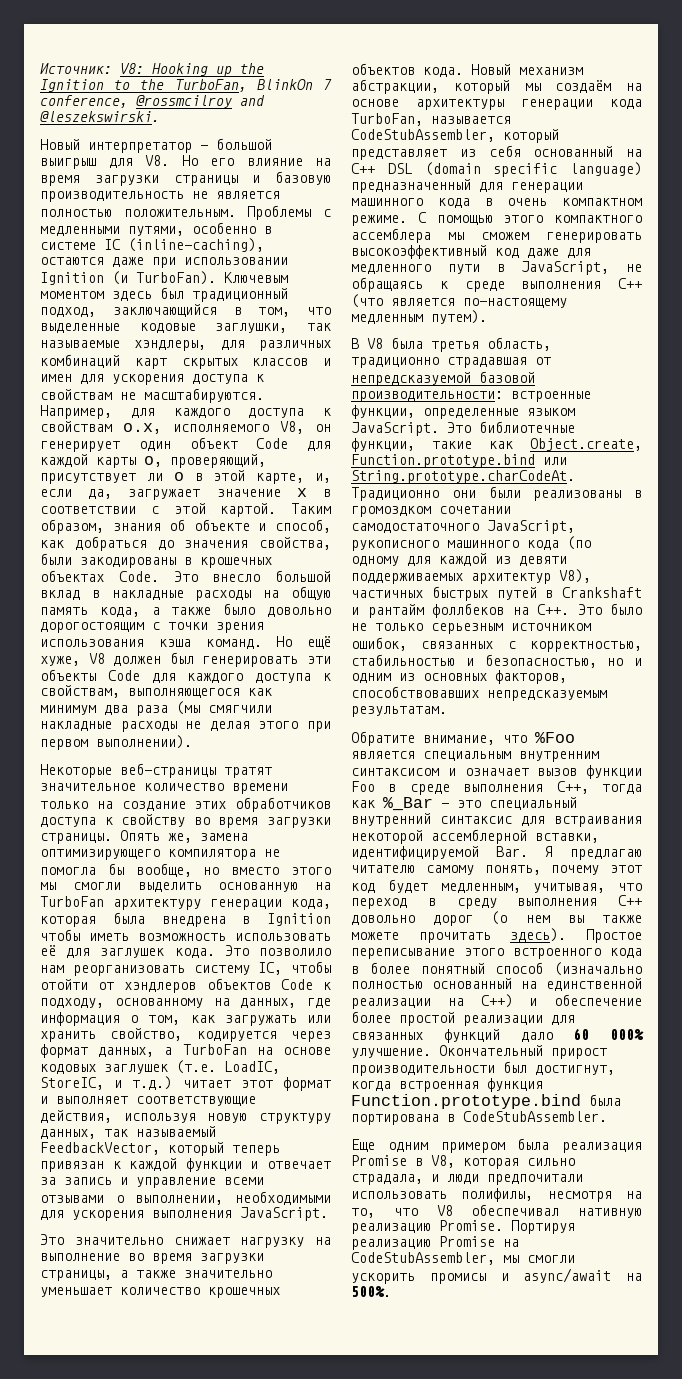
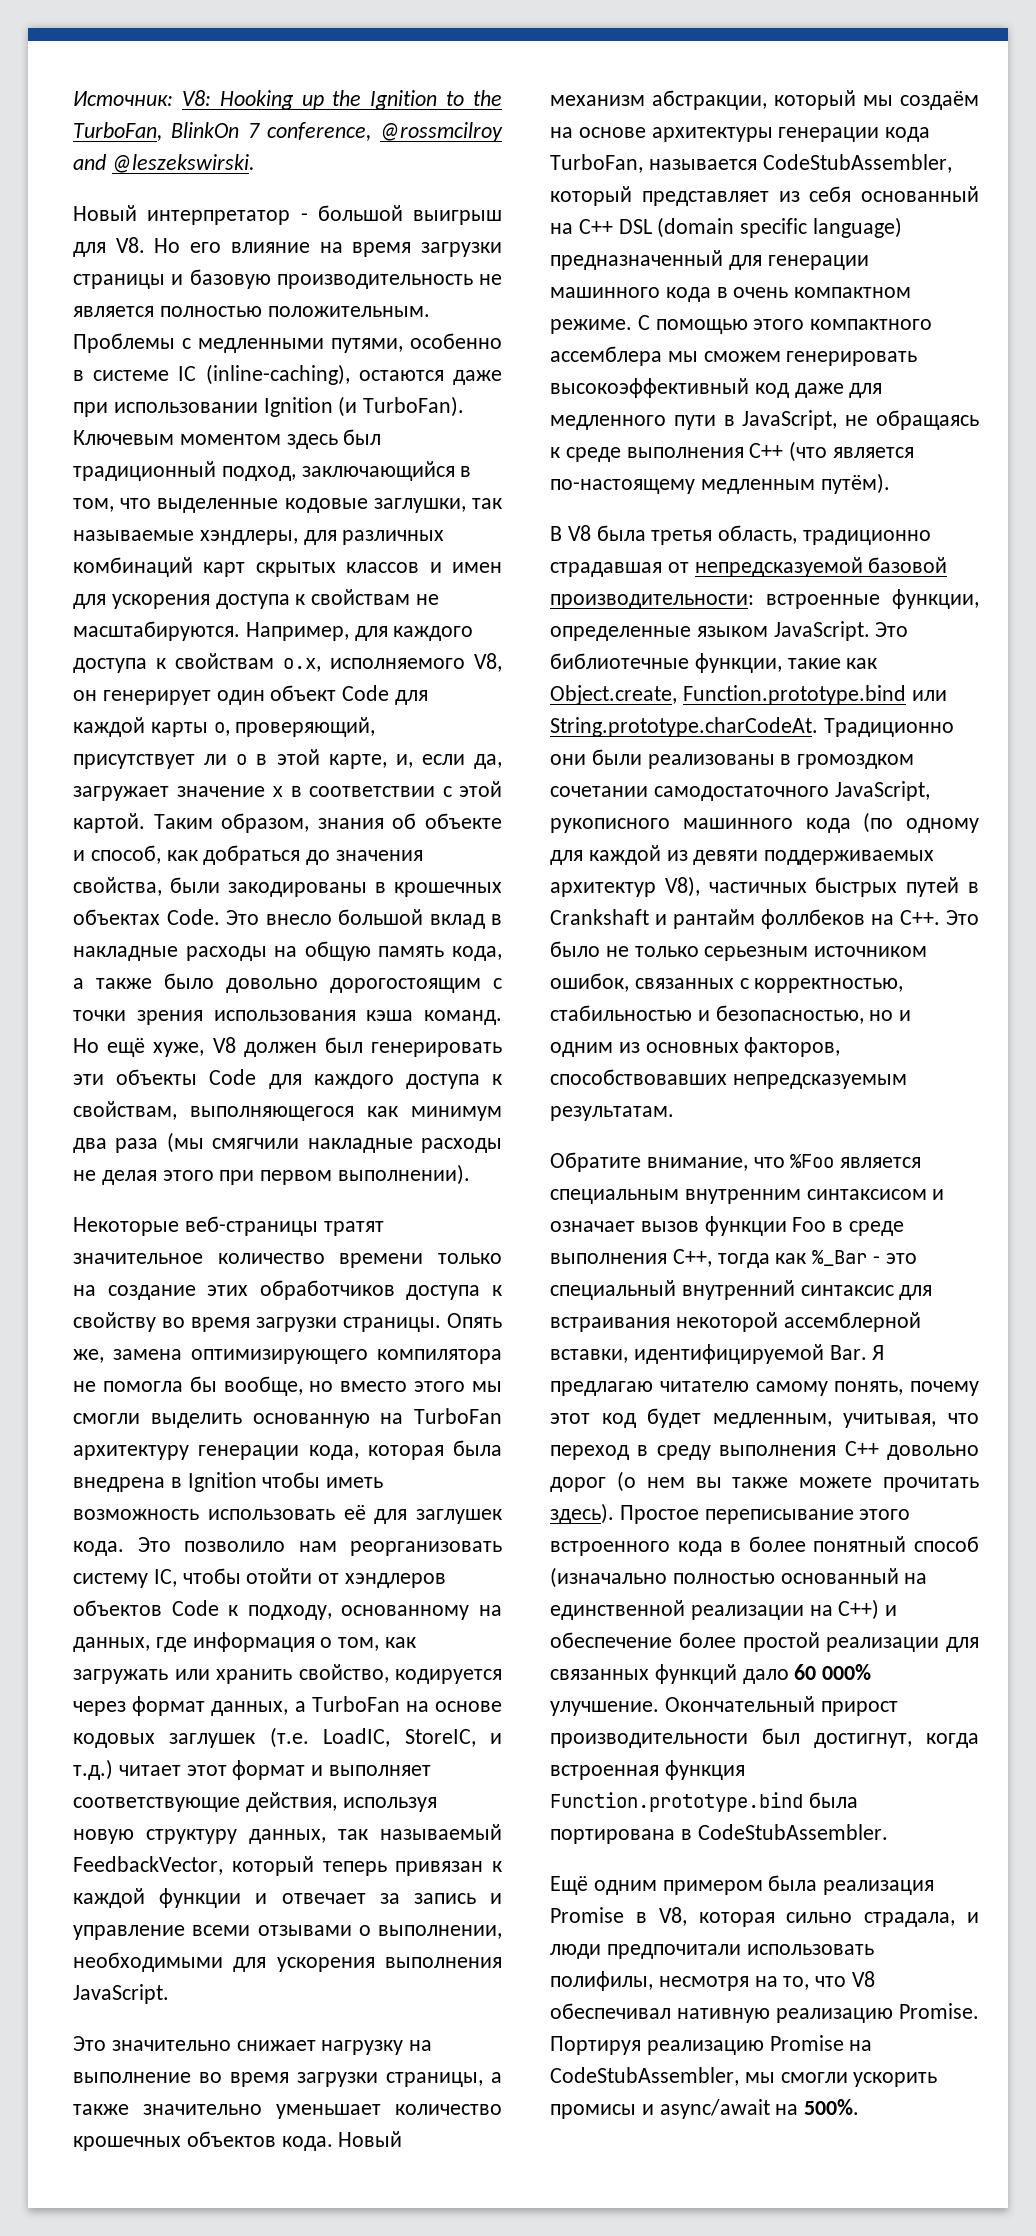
- С помощью этого компактного ассемблера мы сможем генерировать высокоэффективный код даже для медленного пути в JavaScript, не обращаясь к среде выполнения C++ (что является по-настоящему медленным путем).
+ С помощью этого компактного ассемблера мы сможем генерировать высокоэффективный код даже для медленного пути в JavaScript, не обращаясь к среде выполнения C++ (что является по-настоящему медленным путём).
- Еще одним примером была реализация Promise в V8, которая сильно страдала, и люди предпочитали использовать полифилы, несмотря на то, что V8 обеспечивал нативную реализацию Promise.
+ Ещё одним примером была реализация Promise в V8, которая сильно страдала, и люди предпочитали использовать полифилы, несмотря на то, что V8 обеспечивал нативную реализацию Promise.

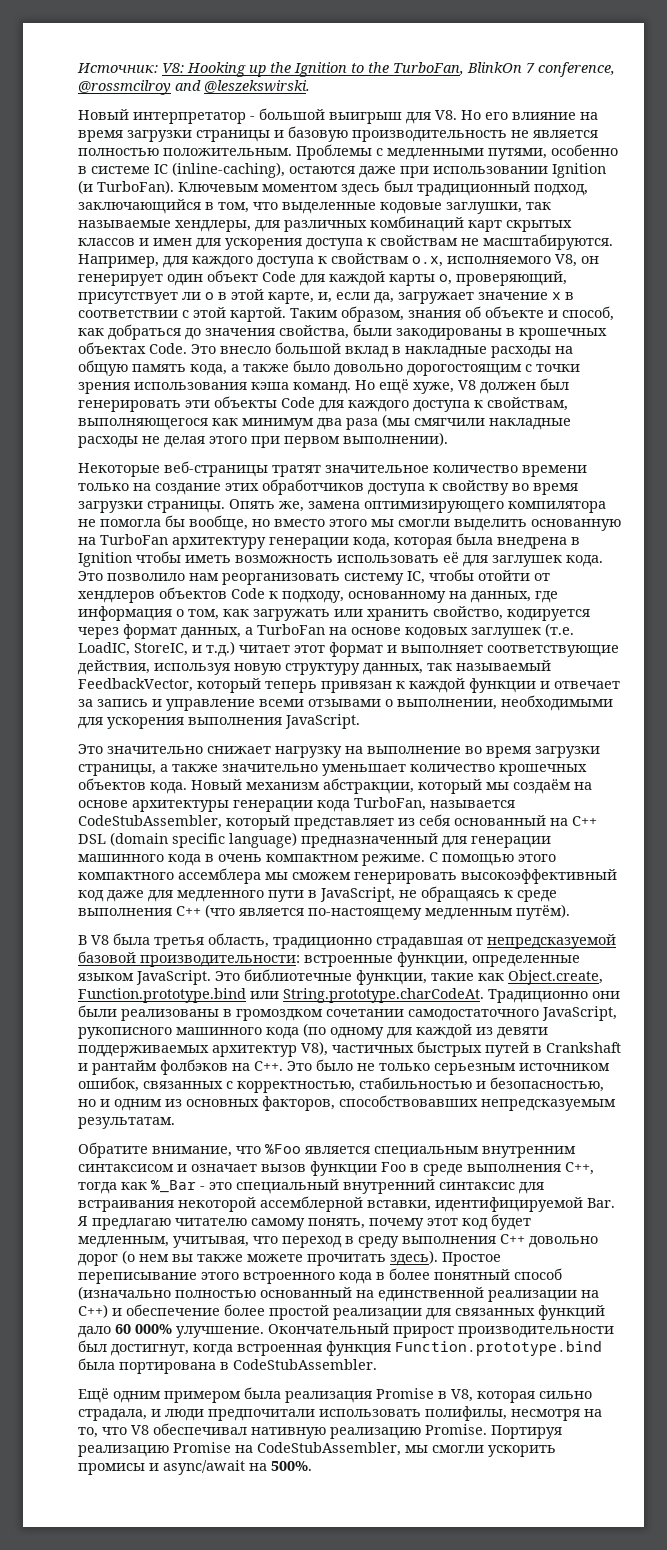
- Ключевым моментом здесь был традиционный подход, заключающийся в том, что выделенные кодовые заглушки, так называемые хэндлеры, для различных комбинаций карт скрытых классов и имен для ускорения доступа к свойствам не масштабируются.
+ Ключевым моментом здесь был традиционный подход, заключающийся в том, что выделенные кодовые заглушки, так называемые хендлеры, для различных комбинаций карт скрытых классов и имен для ускорения доступа к свойствам не масштабируются.
- Это позволило нам реорганизовать систему IC, чтобы отойти от хэндлеров объектов Code к подходу, основанному на данных, где информация о том, как загружать или хранить свойство, кодируется через формат данных, а TurboFan на основе кодовых заглушек (т.е. LoadIC, StoreIC, и т.д.) читает этот формат и выполняет соответствующие действия, используя новую структуру данных, так называемый FeedbackVector, который теперь привязан к каждой функции и отвечает за запись и управление всеми отзывами о выполнении, необходимыми для ускорения выполнения JavaScript.
+ Это позволило нам реорганизовать систему IC, чтобы отойти от хендлеров объектов Code к подходу, основанному на данных, где информация о том, как загружать или хранить свойство, кодируется через формат данных, а TurboFan на основе кодовых заглушек (т.е. LoadIC, StoreIC, и т.д.) читает этот формат и выполняет соответствующие действия, используя новую структуру данных, так называемый FeedbackVector, который теперь привязан к каждой функции и отвечает за запись и управление всеми отзывами о выполнении, необходимыми для ускорения выполнения JavaScript.
- Это библиотечные функции, такие как Object.create, Function.prototype.bind или String.prototype.charCodeAt. Традиционно они были реализованы в громоздком сочетании самодостаточного JavaScript, рукописного машинного кода (по одному для каждой из девяти поддерживаемых архитектур V8), частичных быстрых путей в Crankshaft и рантайм фоллбеков на C++. Это было не только серьезным источником ошибок, связанных с корректностью, стабильностью и безопасностью, но и одним из основных факторов, способствовавших непредсказуемым результатам.
+ Это библиотечные функции, такие как Object.create, Function.prototype.bind или String.prototype.charCodeAt. Традиционно они были реализованы в громоздком сочетании самодостаточного JavaScript, рукописного машинного кода (по одному для каждой из девяти поддерживаемых архитектур V8), частичных быстрых путей в Crankshaft и рантайм фолбэков на C++. Это было не только серьезным источником ошибок, связанных с корректностью, стабильностью и безопасностью, но и одним из основных факторов, способствовавших непредсказуемым результатам.

